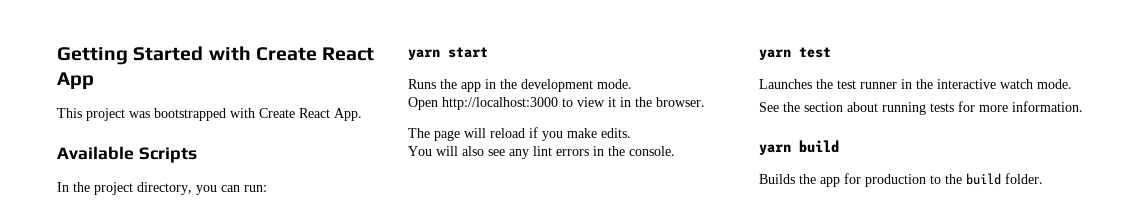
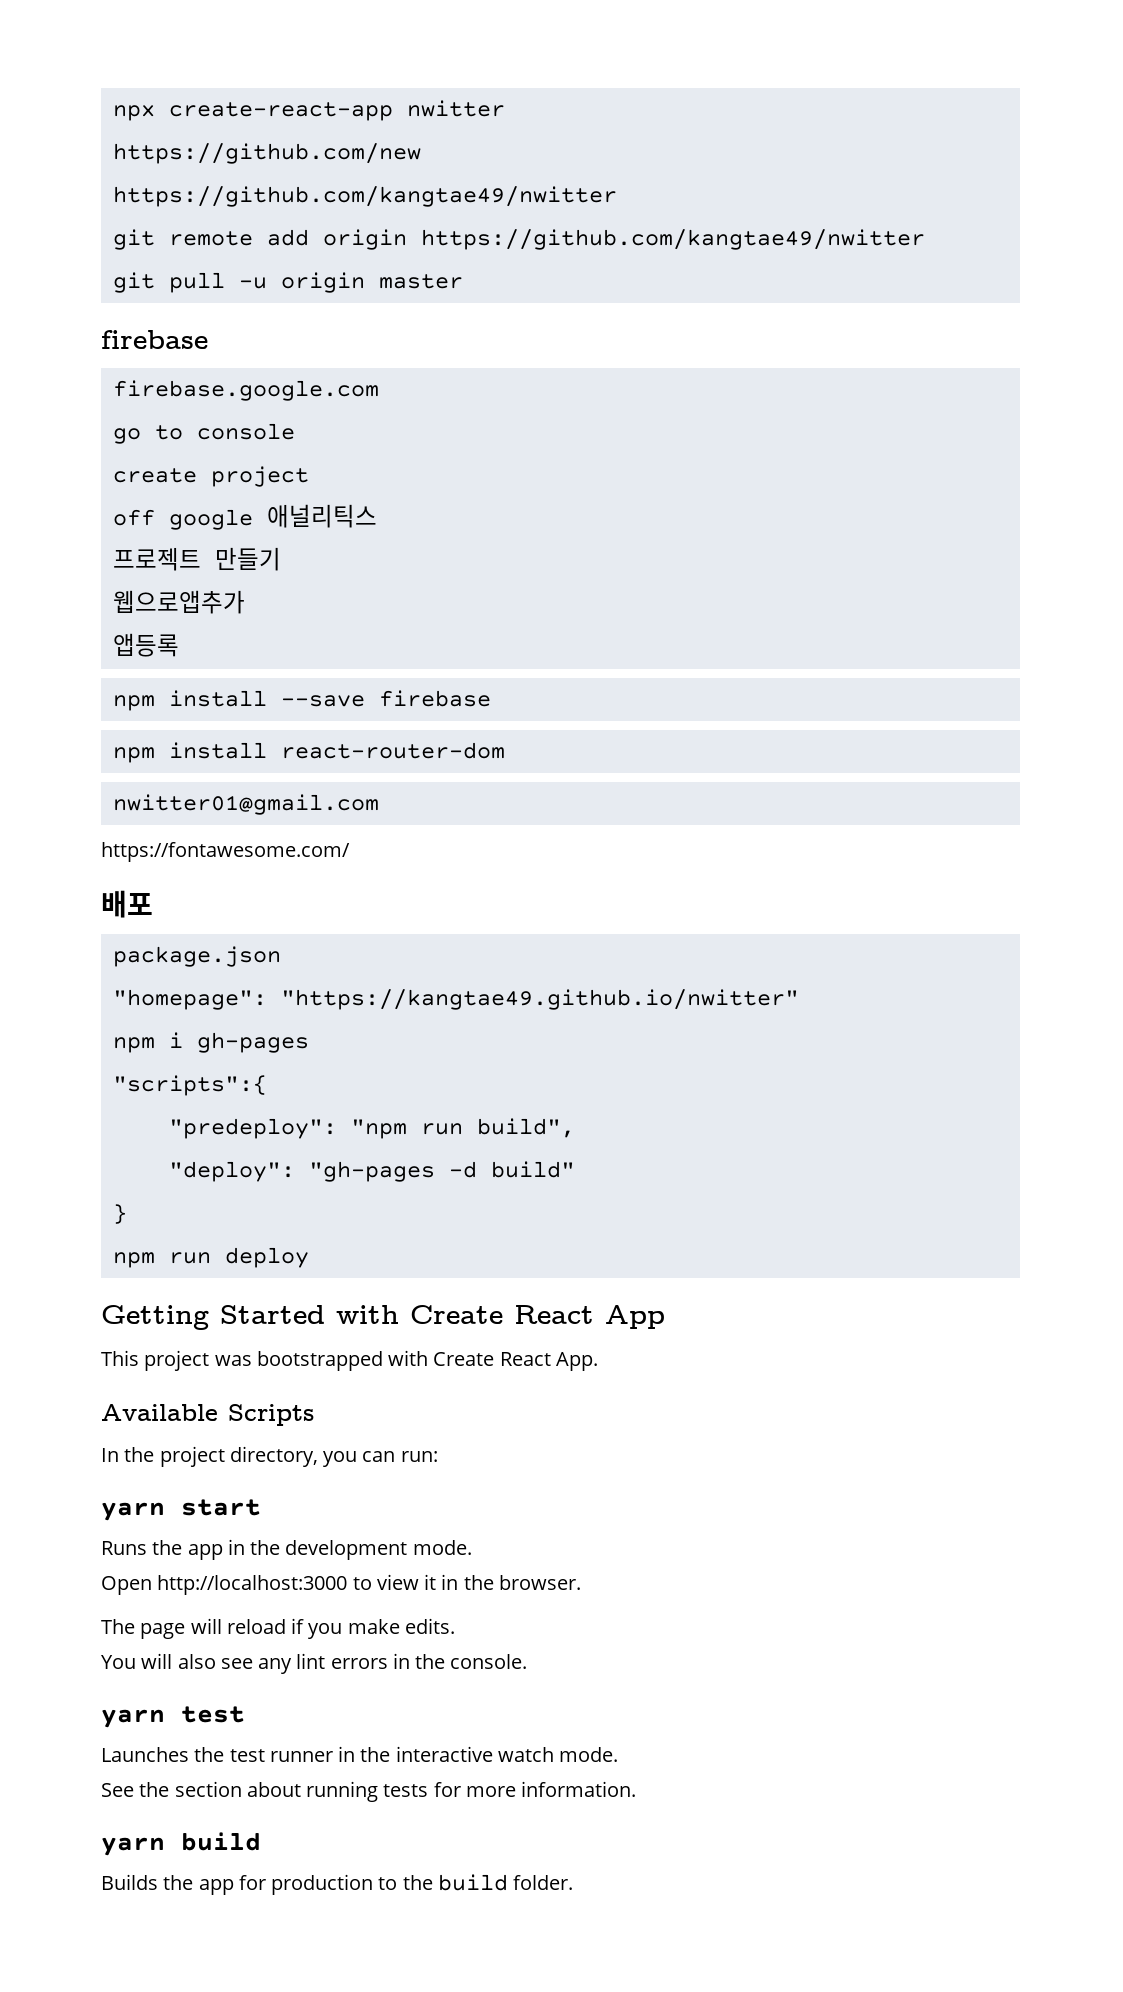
+ npx create-react-app nwitter
+ https://github.com/new
+ https://github.com/kangtae49/nwitter
+ git remote add origin https://github.com/kangtae49/nwitter
+ git pull -u origin master
+ firebase
+ firebase.google.com
+ go to console
+ create project
+ off google 애널리틱스
+ 프로젝트 만들기
+ 웹으로앱추가
+ 앱등록
+ npm install --save firebase
+ npm install react-router-dom
+ nwitter01@gmail.com
+ https://fontawesome.com/
+ 배포
+ package.json
+ "homepage": "https://kangtae49.github.io/nwitter"
+ npm i gh-pages
+ "scripts":{
+ "predeploy": "npm run build",
+ "deploy": "gh-pages -d build"
+ }
+ npm run deploy

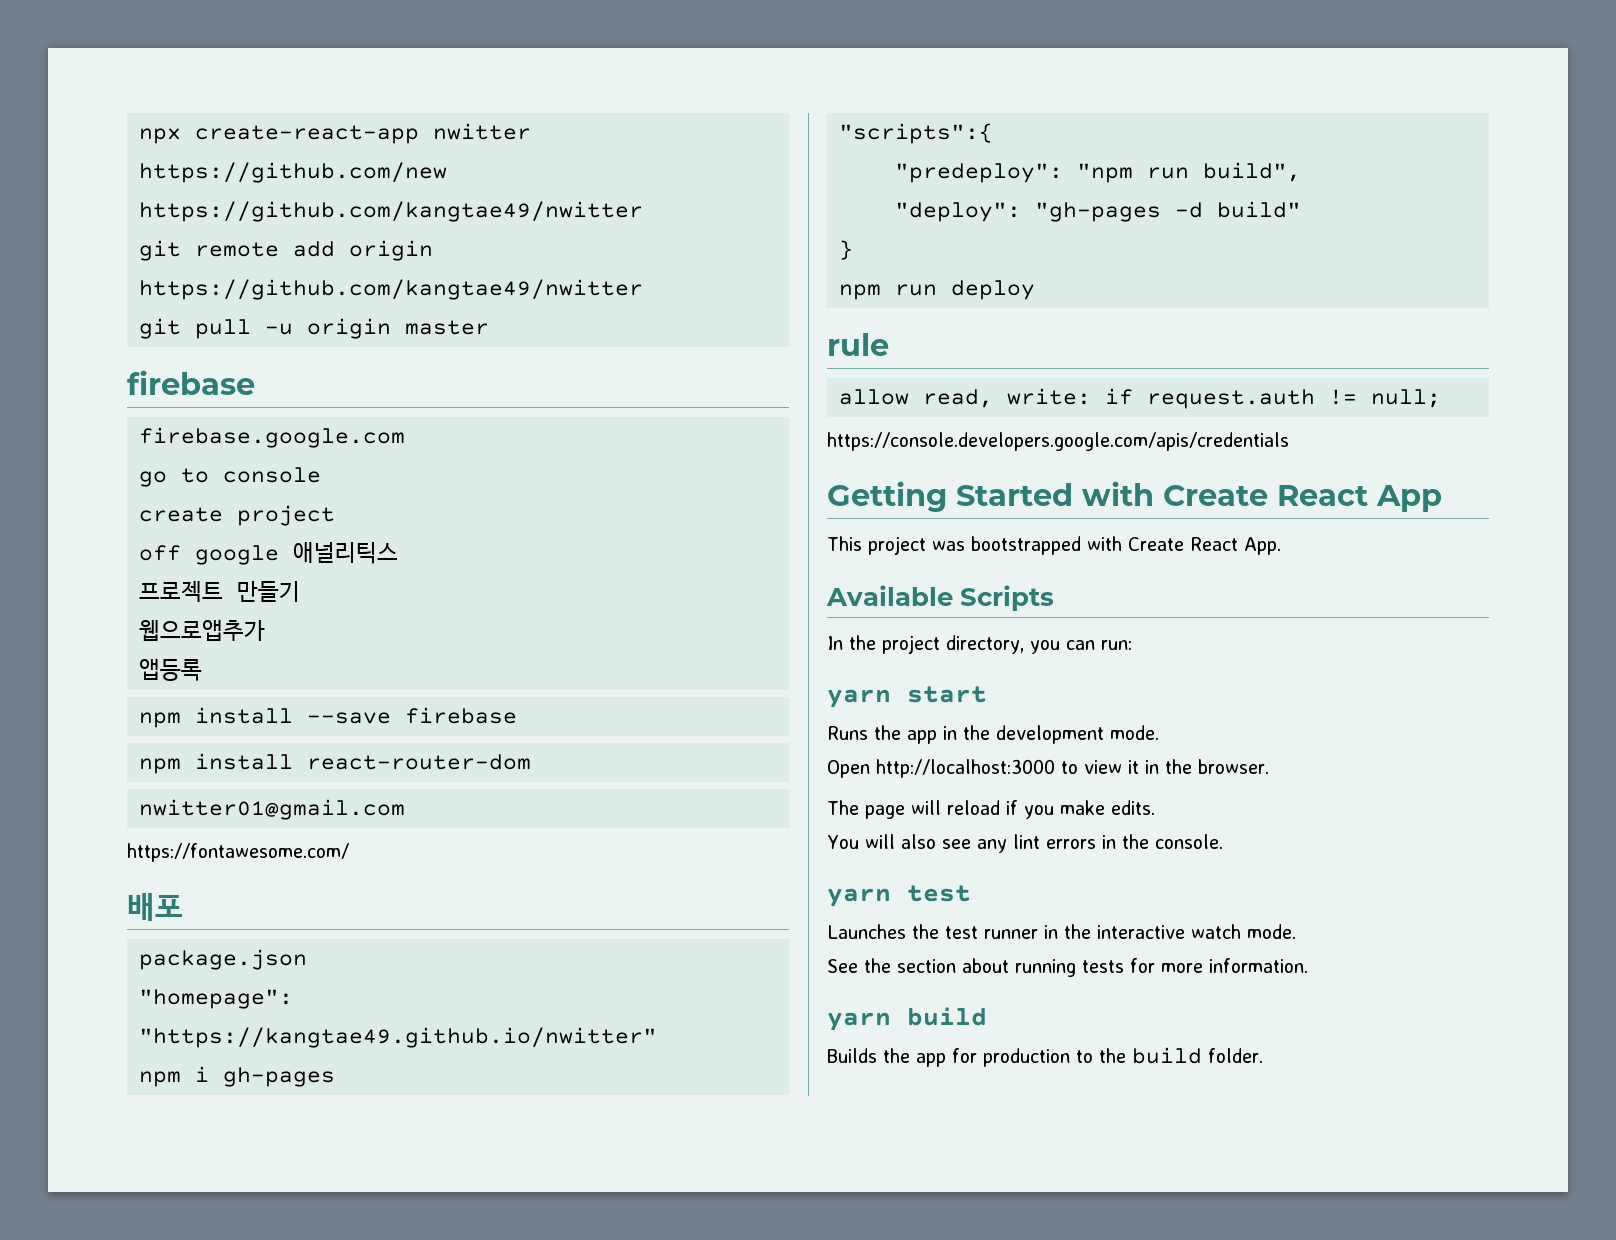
+ rule
+ allow read, write: if request.auth != null;
+ https://console.developers.google.com/apis/credentials

